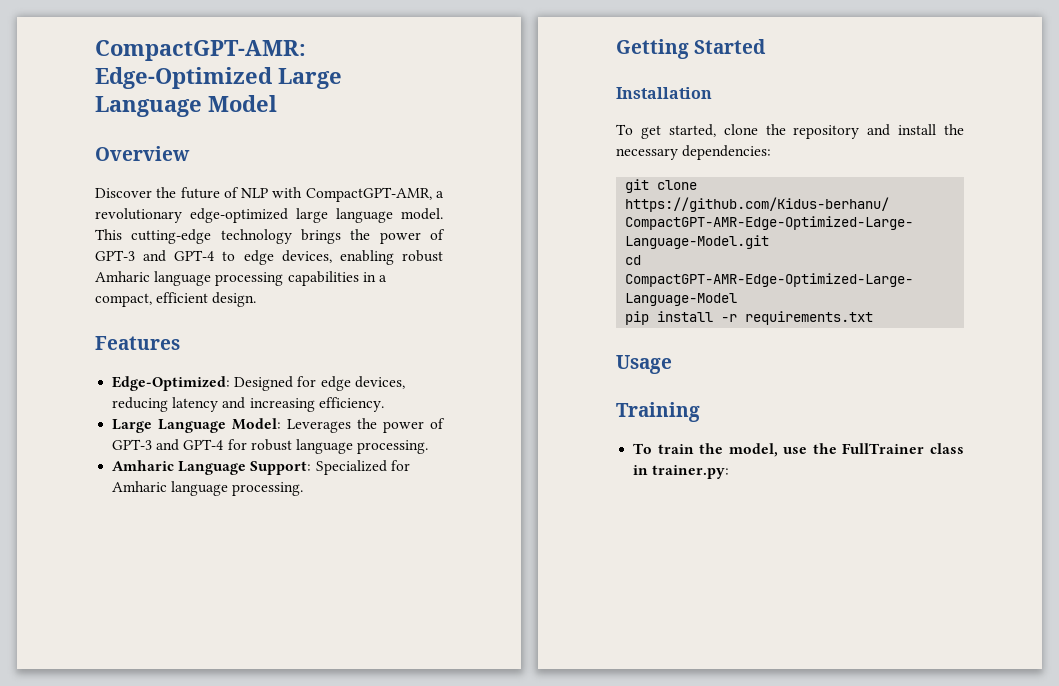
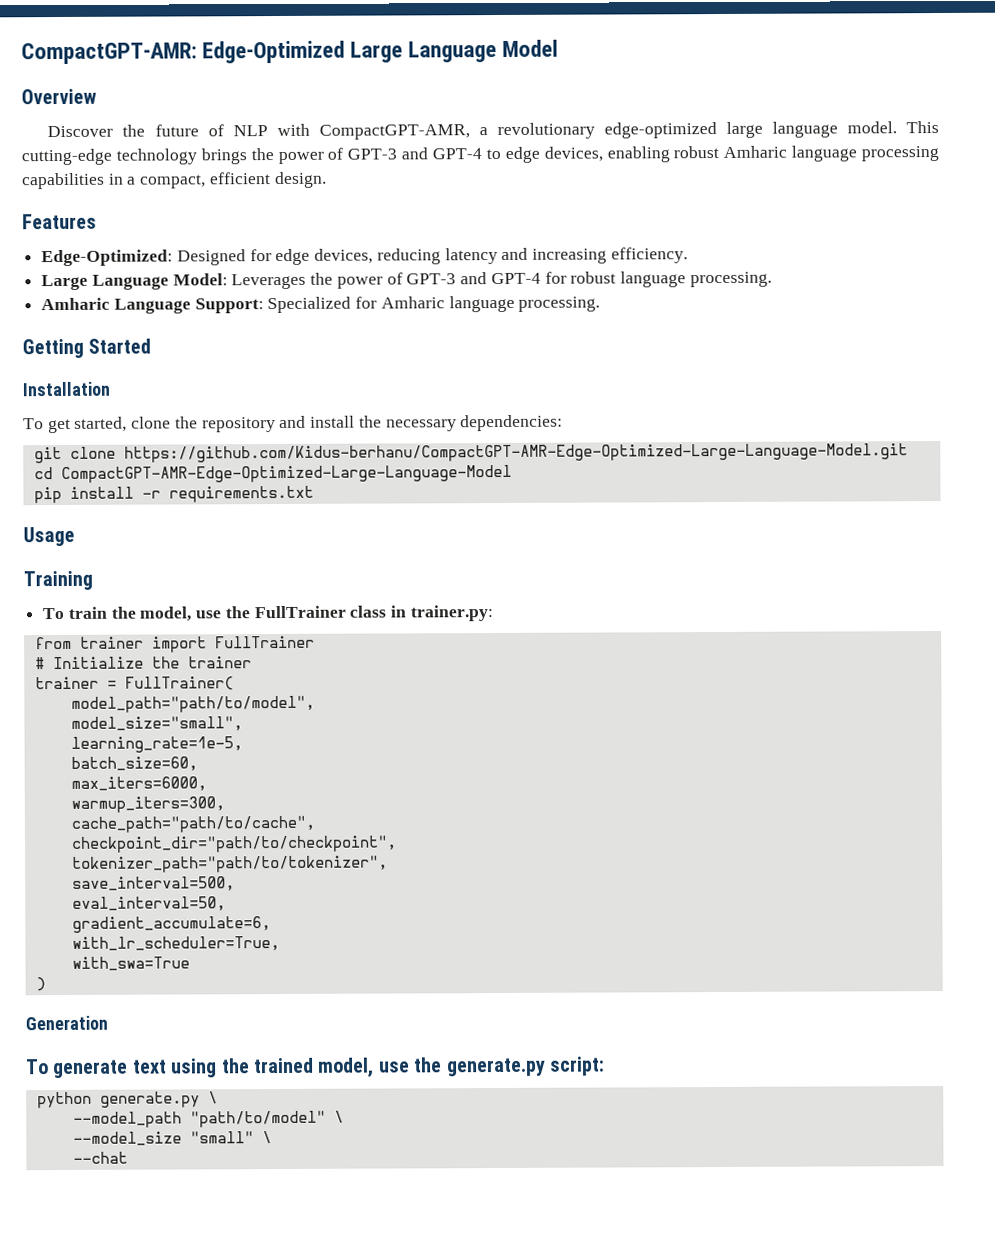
+ from trainer import FullTrainer
+ # Initialize the trainer
+ trainer = FullTrainer(
+ model_path="path/to/model",
+ model_size="small",
+ learning_rate=1e-5,
+ batch_size=60,
+ max_iters=6000,
+ warmup_iters=300,
+ cache_path="path/to/cache",
+ checkpoint_dir="path/to/checkpoint",
+ tokenizer_path="path/to/tokenizer",
+ save_interval=500,
+ eval_interval=50,
+ gradient_accumulate=6,
+ with_lr_scheduler=True,
+ with_swa=True
+ )
+ Generation
+ To generate text using the trained model, use the generate.py script:
+ python generate.py \
+ --model_path "path/to/model" \
+ --model_size "small" \
+ --chat

